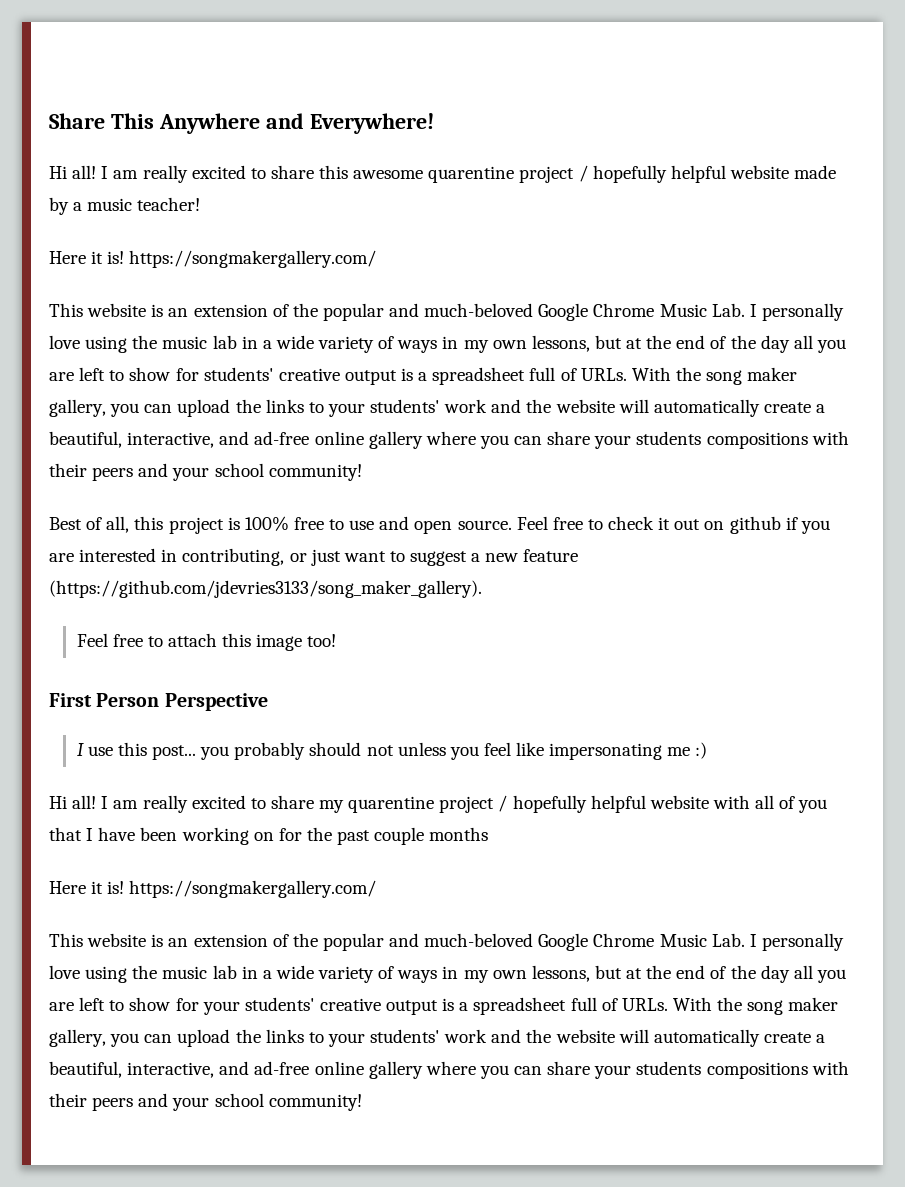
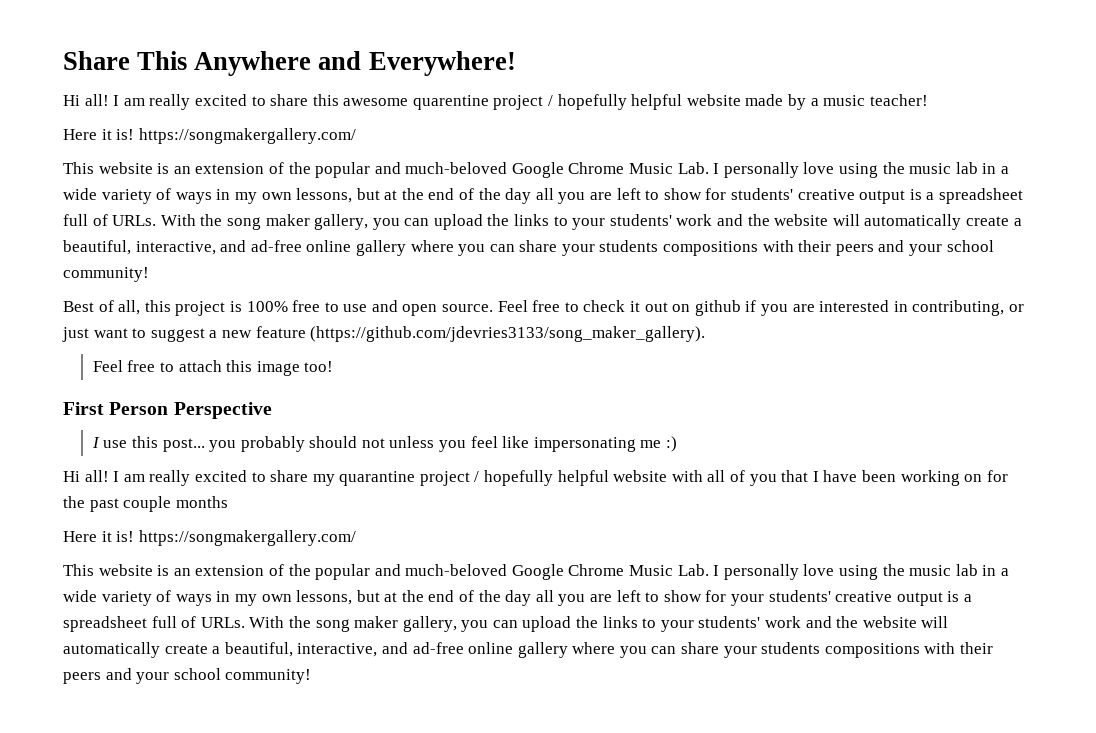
- I am really excited to share my quarentine project / hopefully helpful website with all of you that I have been working on for the past couple months
+ I am really excited to share my quarantine project / hopefully helpful website with all of you that I have been working on for the past couple months

